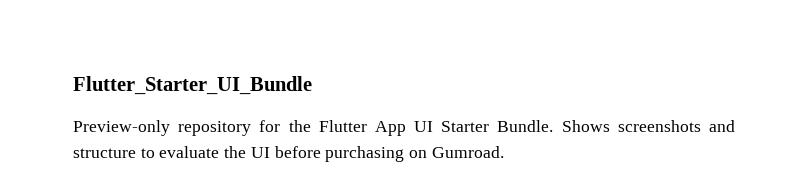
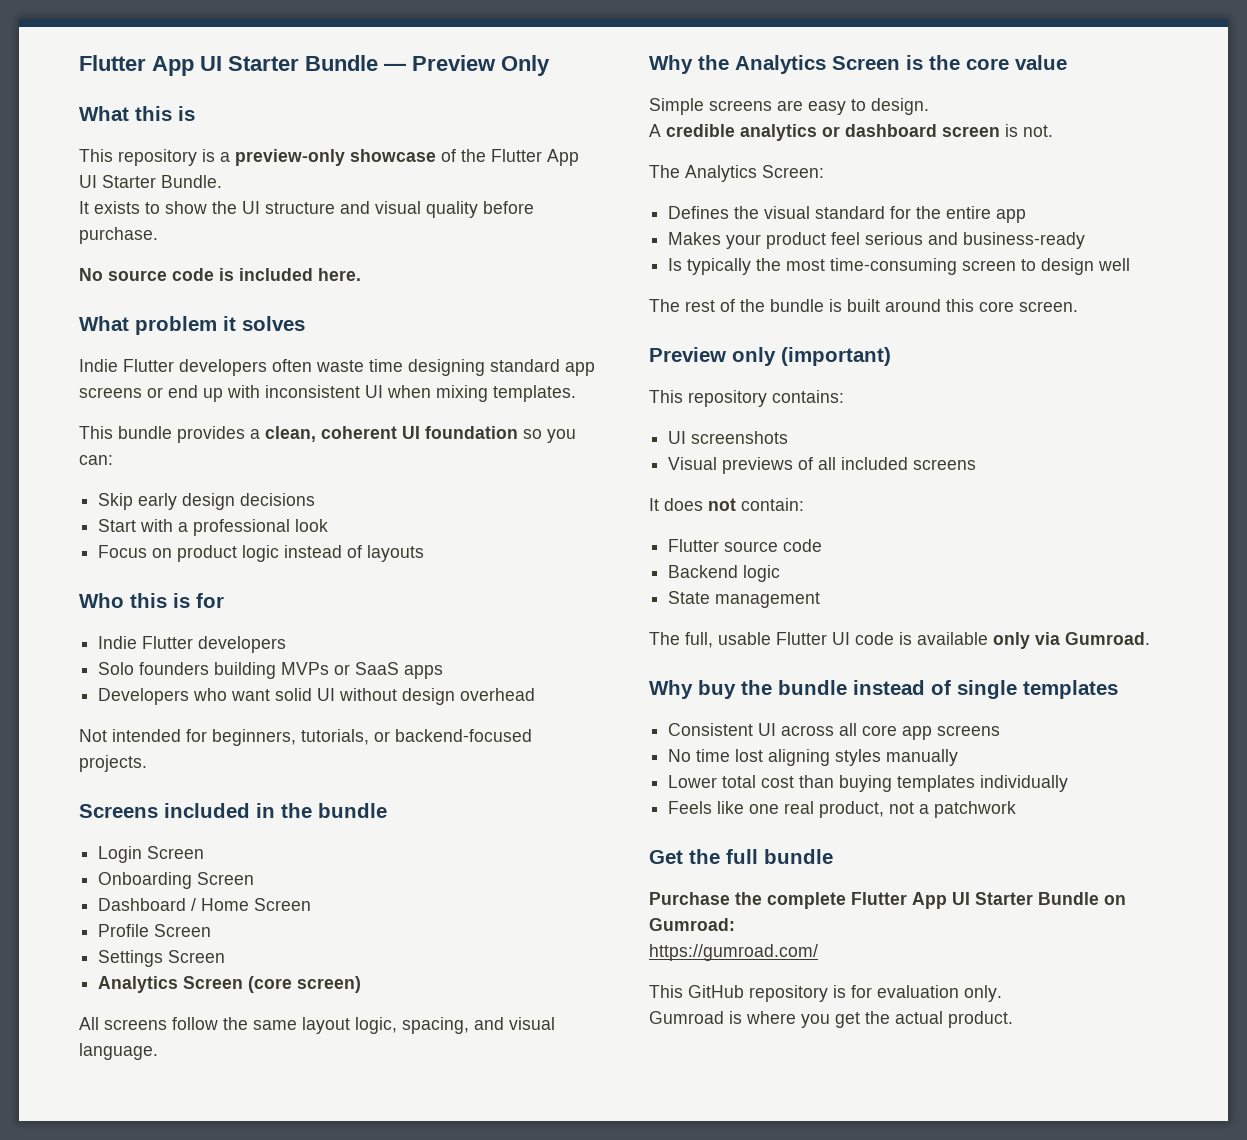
- Flutter_Starter_UI_Bundle
- Preview-only repository for the Flutter App UI Starter Bundle. Shows screenshots and structure to evaluate the UI before purchasing on Gumroad.
+ Flutter App UI Starter Bundle — Preview Only
+ What this is
+ This repository is a preview-only showcase of the Flutter App UI Starter Bundle.
+ It exists to show the UI structure and visual quality before purchase.
+ No source code is included here.
+ What problem it solves
+ Indie Flutter developers often waste time designing standard app screens or end up with inconsistent UI when mixing templates.
+ This bundle provides a clean, coherent UI foundation so you can:
+ Skip early design decisions
+ Start with a professional look
+ Focus on product logic instead of layouts
+ Who this is for
+ Indie Flutter developers
+ Solo founders building MVPs or SaaS apps
+ Developers who want solid UI without design overhead
+ Not intended for beginners, tutorials, or backend-focused projects.
+ Screens included in the bundle
+ Login Screen
+ Onboarding Screen
+ Dashboard / Home Screen
+ Profile Screen
+ Settings Screen
+ Analytics Screen (core screen)
+ All screens follow the same layout logic, spacing, and visual language.
+ Why the Analytics Screen is the core value
+ Simple screens are easy to design.
+ A credible analytics or dashboard screen is not.
+ The Analytics Screen:
+ Defines the visual standard for the entire app
+ Makes your product feel serious and business-ready
+ Is typically the most time-consuming screen to design well
+ The rest of the bundle is built around this core screen.
+ Preview only (important)
+ This repository contains:
+ UI screenshots
+ Visual previews of all included screens
+ It does not contain:
+ Flutter source code
+ Backend logic
+ State management
+ The full, usable Flutter UI code is available only via Gumroad.
+ Why buy the bundle instead of single templates
+ Consistent UI across all core app screens
+ No time lost aligning styles manually
+ Lower total cost than buying templates individually
+ Feels like one real product, not a patchwork
+ Get the full bundle
+ Purchase the complete Flutter App UI Starter Bundle on Gumroad:
+ https://gumroad.com/
+ This GitHub repository is for evaluation only.
+ Gumroad is where you get the actual product.

